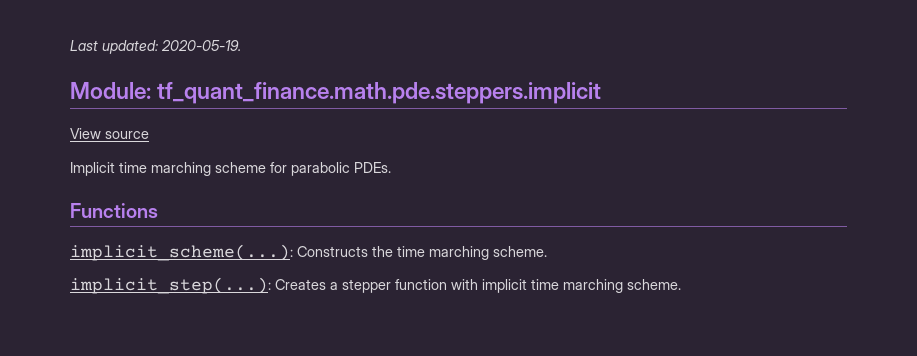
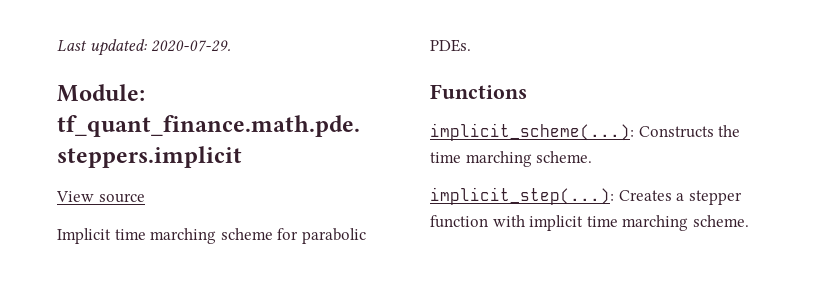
- Last updated: 2020-05-19.
+ Last updated: 2020-07-29.

